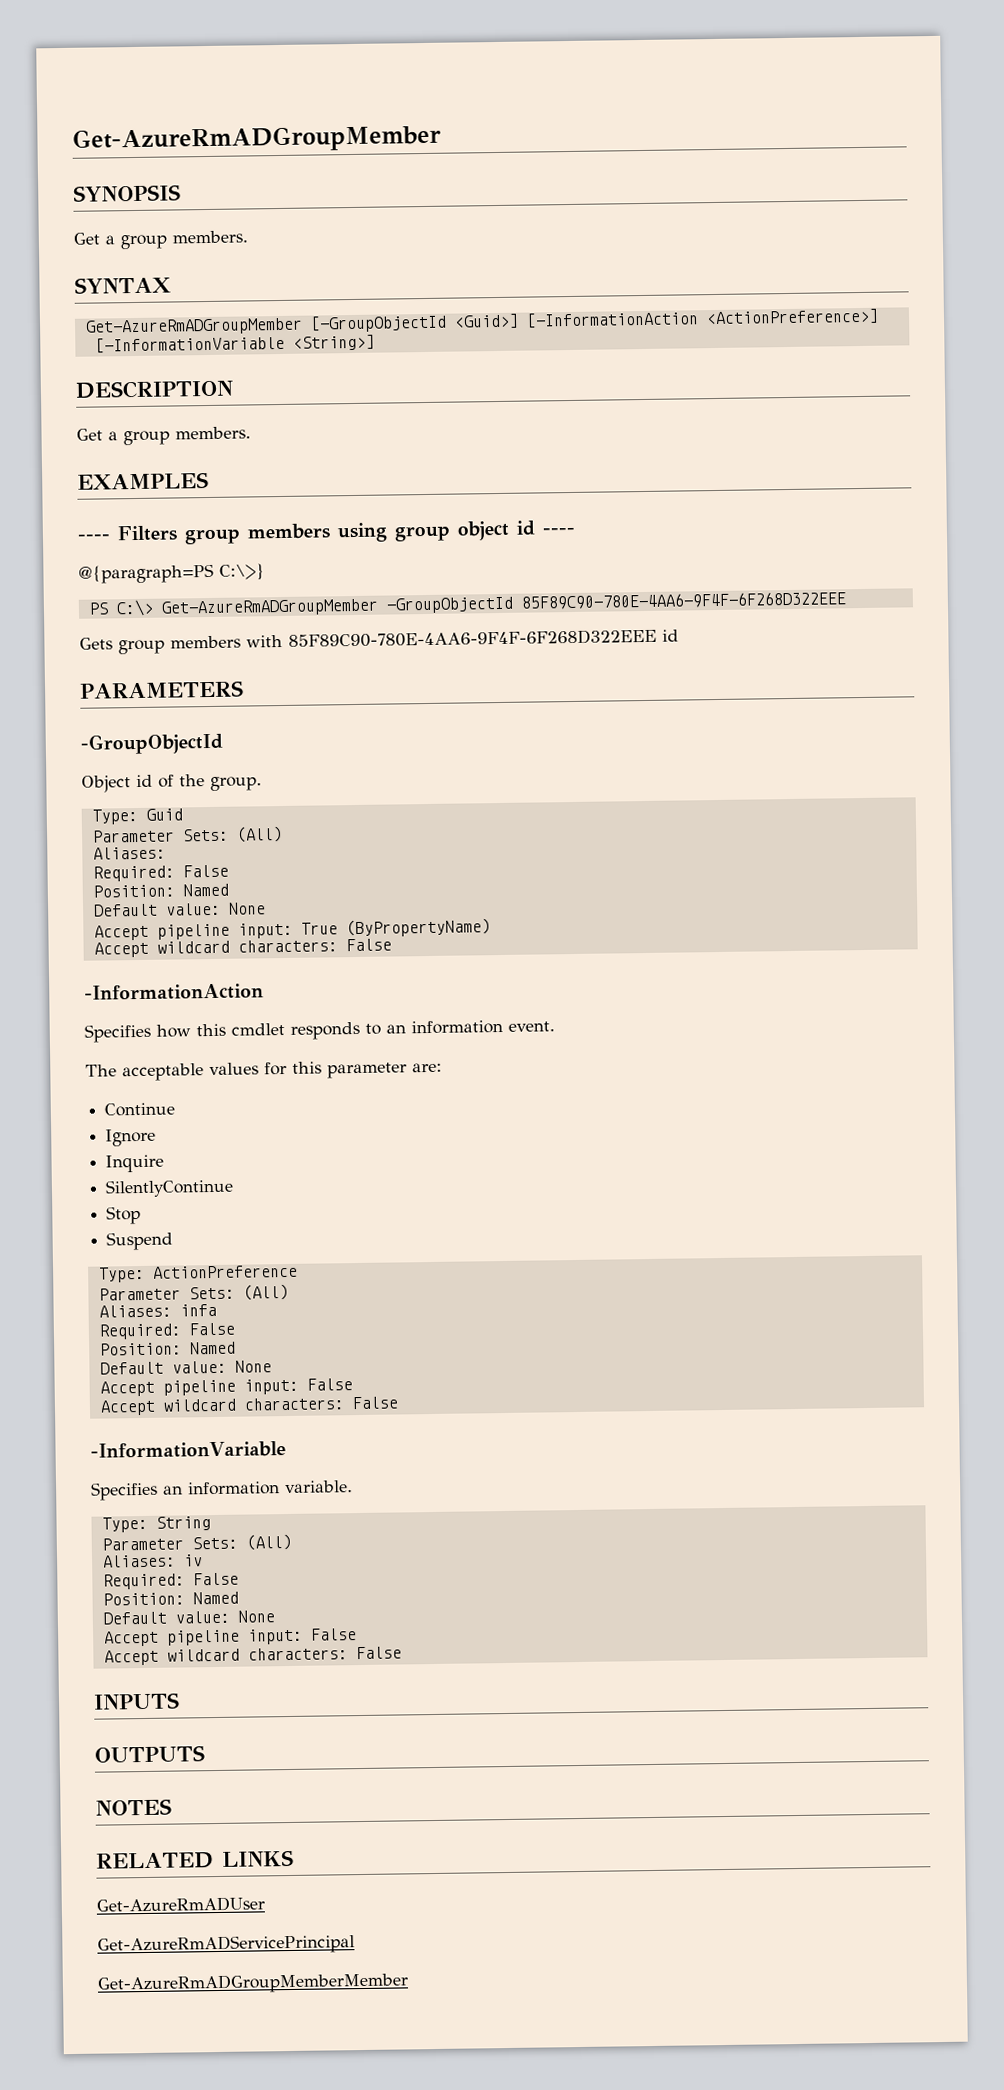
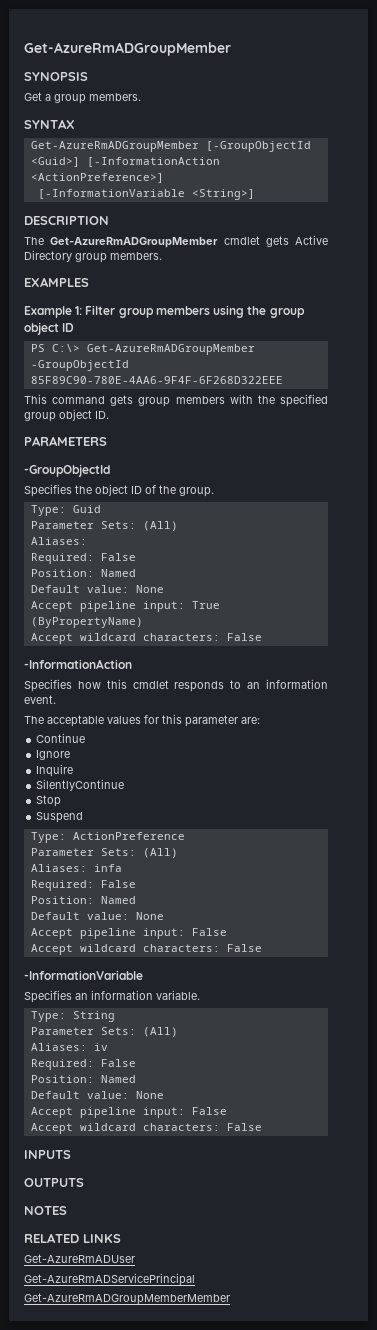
  DESCRIPTION
- Get a group members.
+ The Get-AzureRmADGroupMember cmdlet gets Active Directory group members.
- ---- Filters group members using group object id ----
- @{paragraph=PS C:\>}
+ Example 1: Filter group members using the group object ID
- Gets group members with 85F89C90-780E-4AA6-9F4F-6F268D322EEE id
+ This command gets group members with the specified group object ID.
  PARAMETERS
  -GroupObjectId
- Object id of the group.
+ Specifies the object ID of the group.

